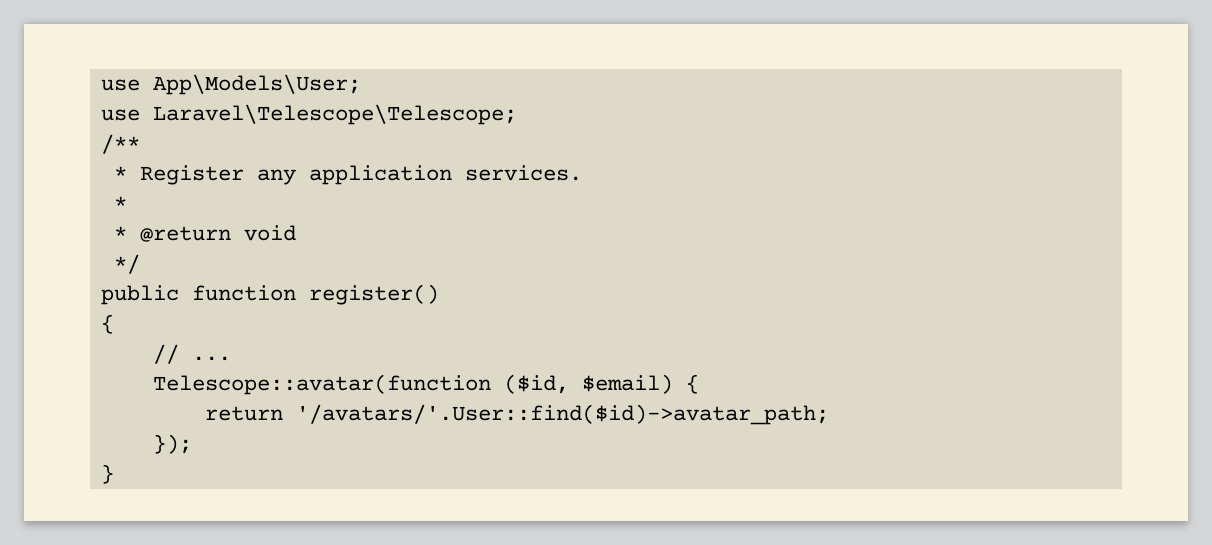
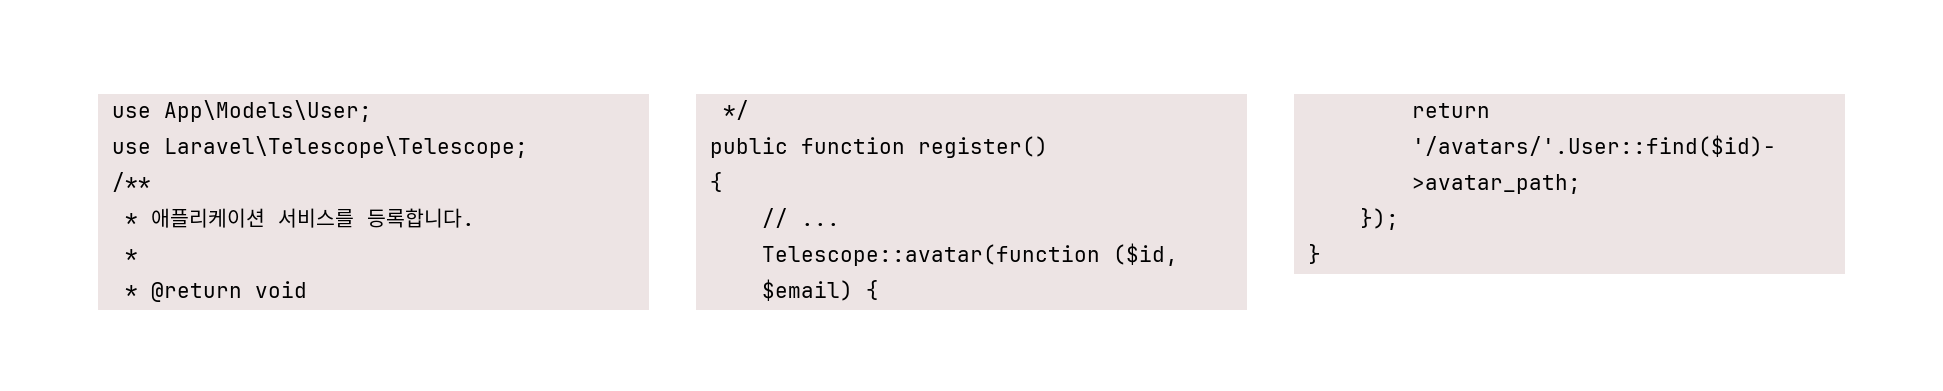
- * Register any application services.
+ * 애플리케이션 서비스를 등록합니다.

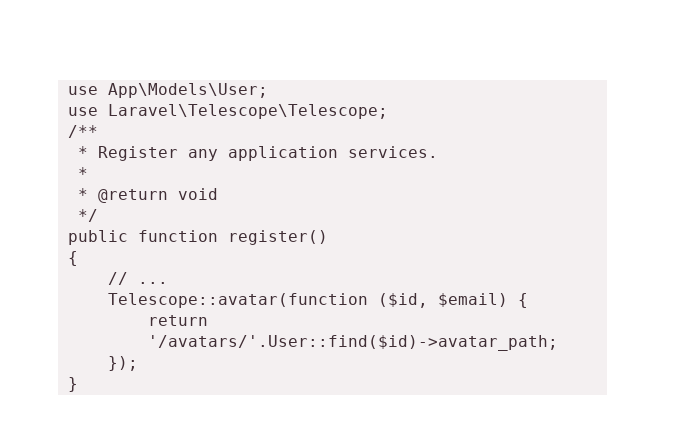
- * 애플리케이션 서비스를 등록합니다.
+ * Register any application services.

